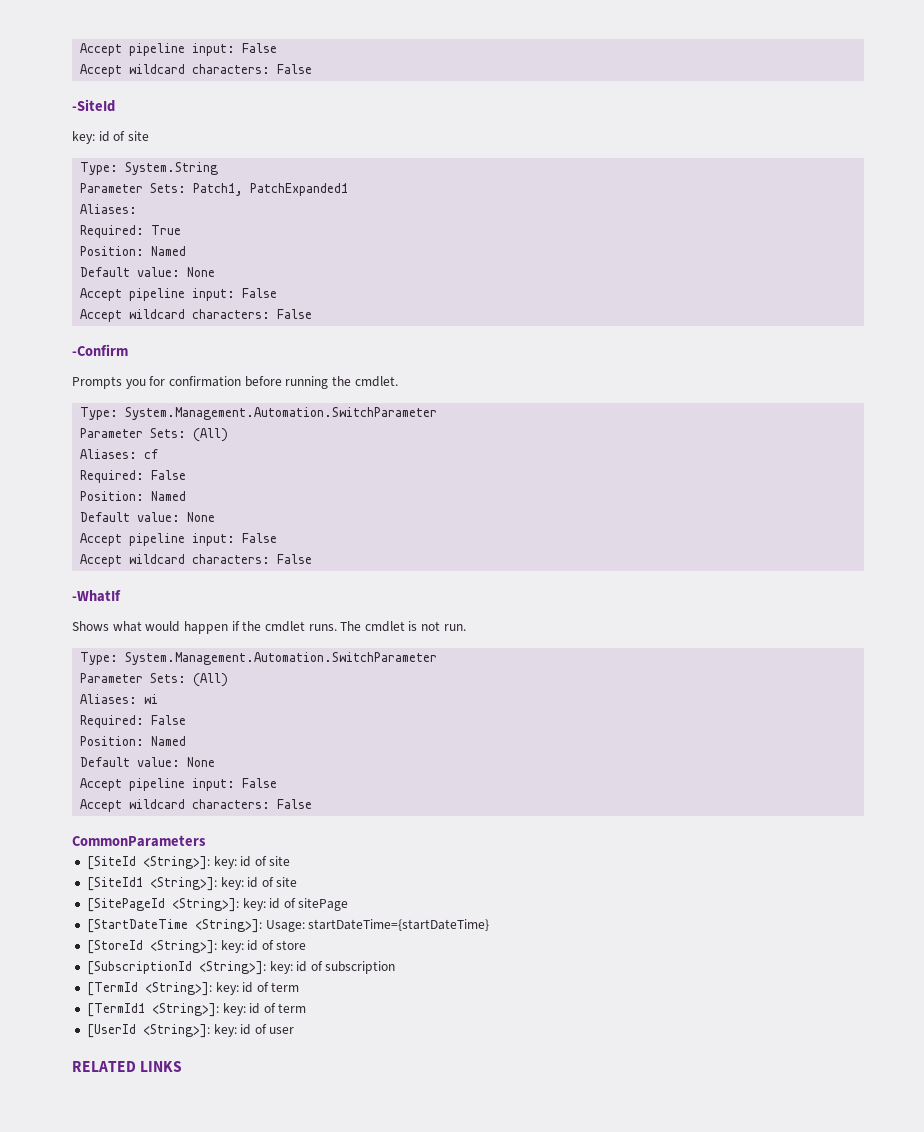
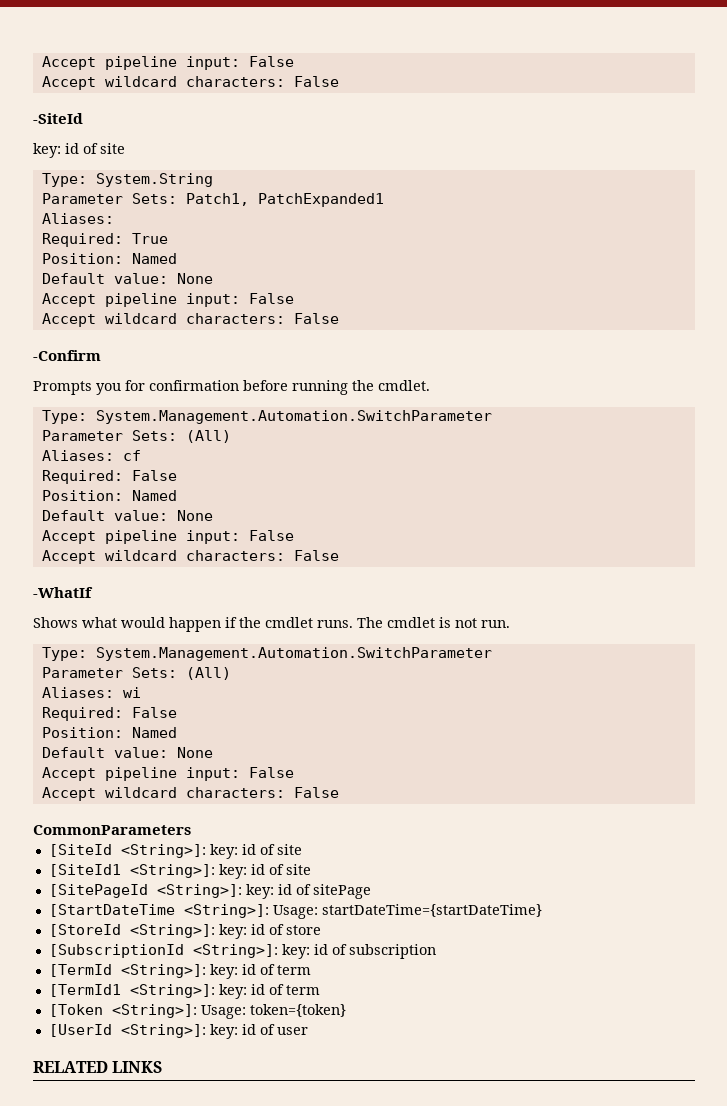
+ [Token <String>]: Usage: token={token}

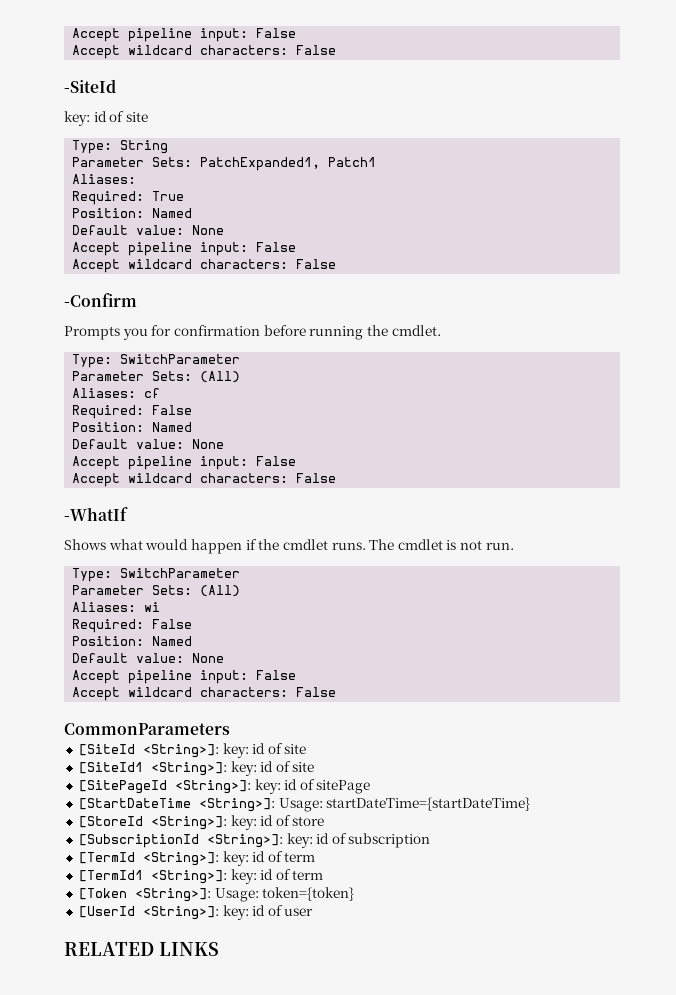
- Type: System.String
- Parameter Sets: Patch1, PatchExpanded1
+ Type: String
+ Parameter Sets: PatchExpanded1, Patch1
  Prompts you for confirmation before running the cmdlet.
- Type: System.Management.Automation.SwitchParameter
+ Type: SwitchParameter
  The cmdlet is not run.
- Type: System.Management.Automation.SwitchParameter
+ Type: SwitchParameter

